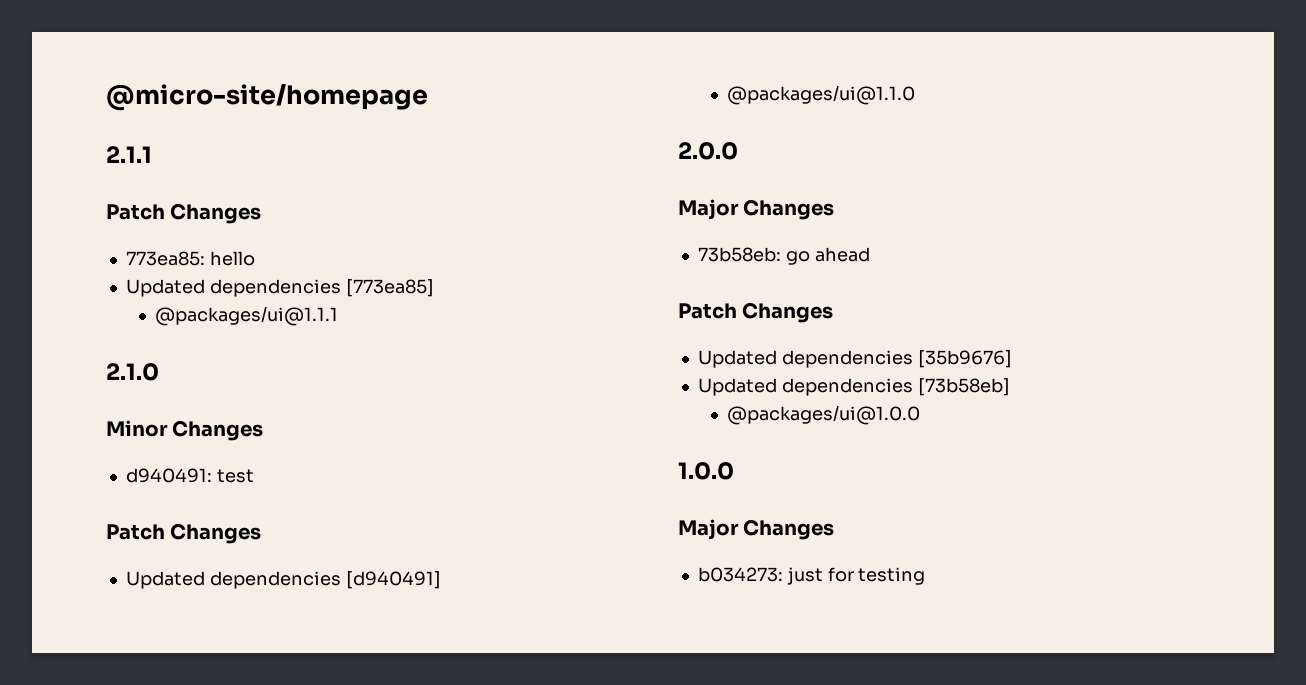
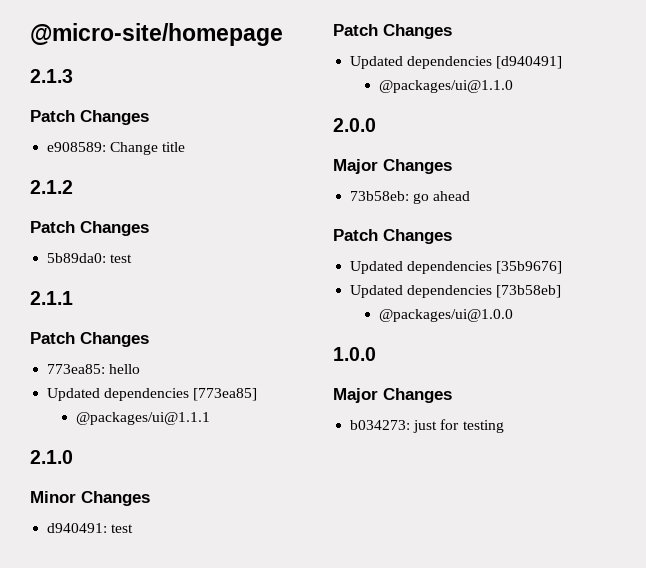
+ 2.1.3
+ Patch Changes
+ e908589: Change title
+ 2.1.2
+ Patch Changes
+ 5b89da0: test

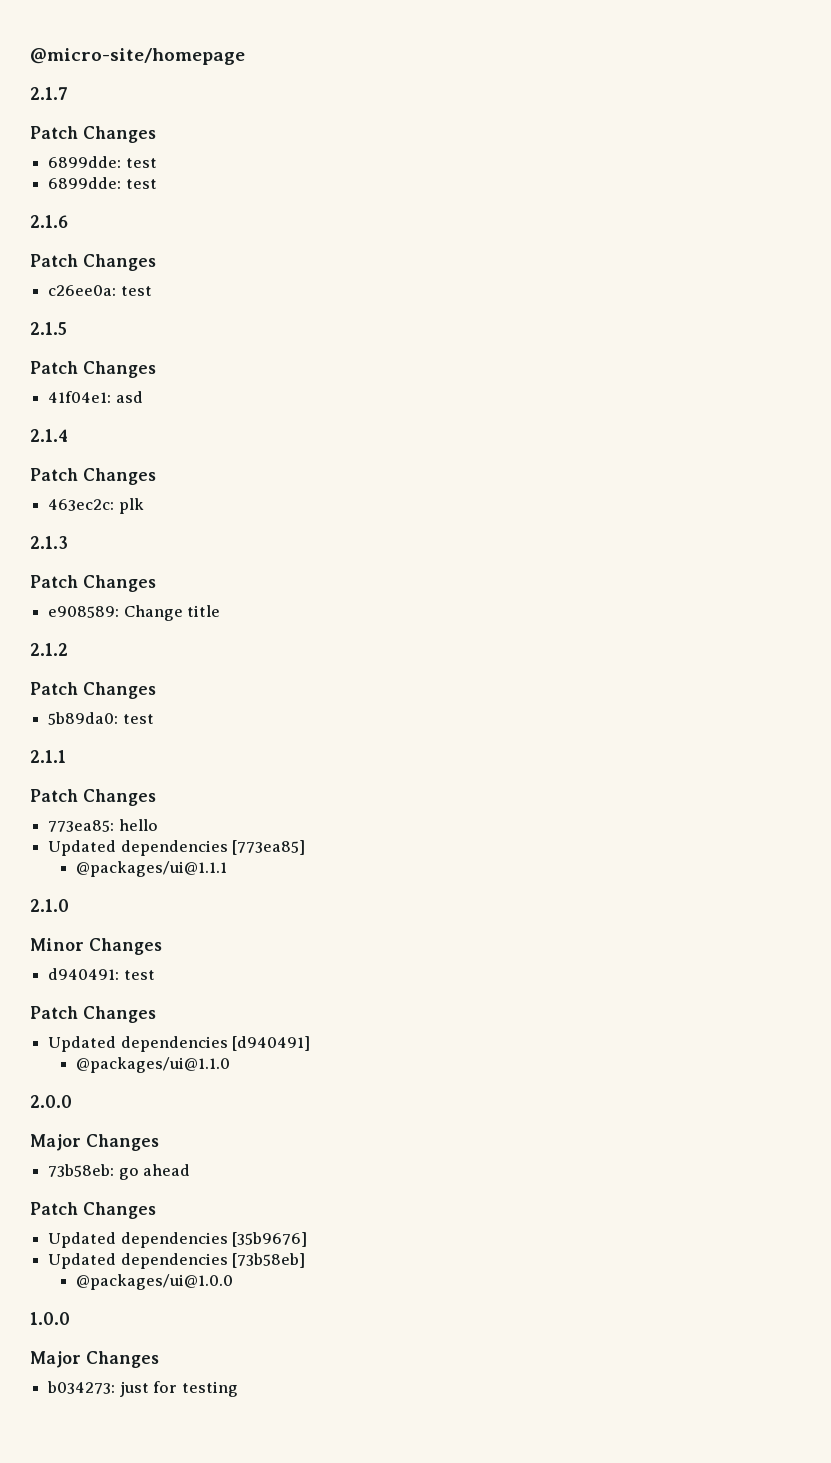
+ 2.1.7
+ Patch Changes
+ 6899dde: test
+ 6899dde: test
+ 2.1.6
+ Patch Changes
+ c26ee0a: test
+ 2.1.5
+ Patch Changes
+ 41f04e1: asd
+ 2.1.4
+ Patch Changes
+ 463ec2c: plk

